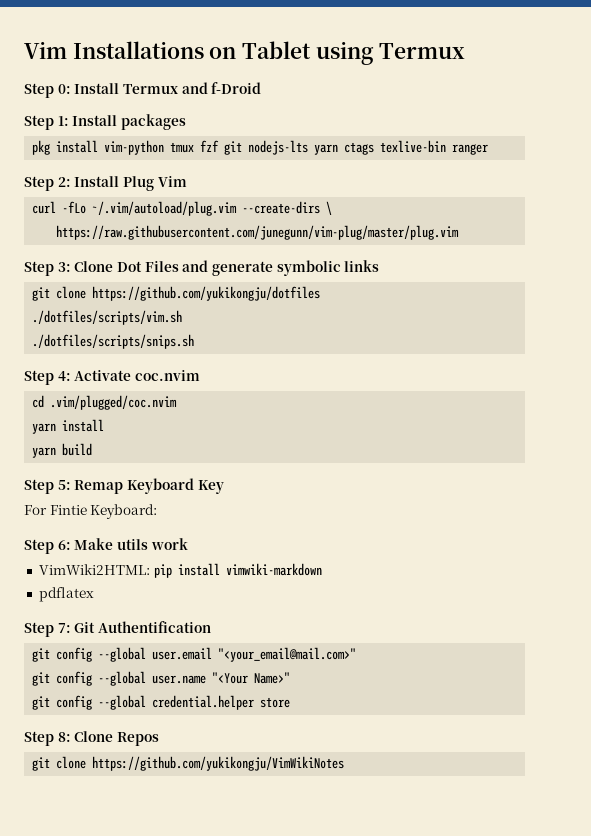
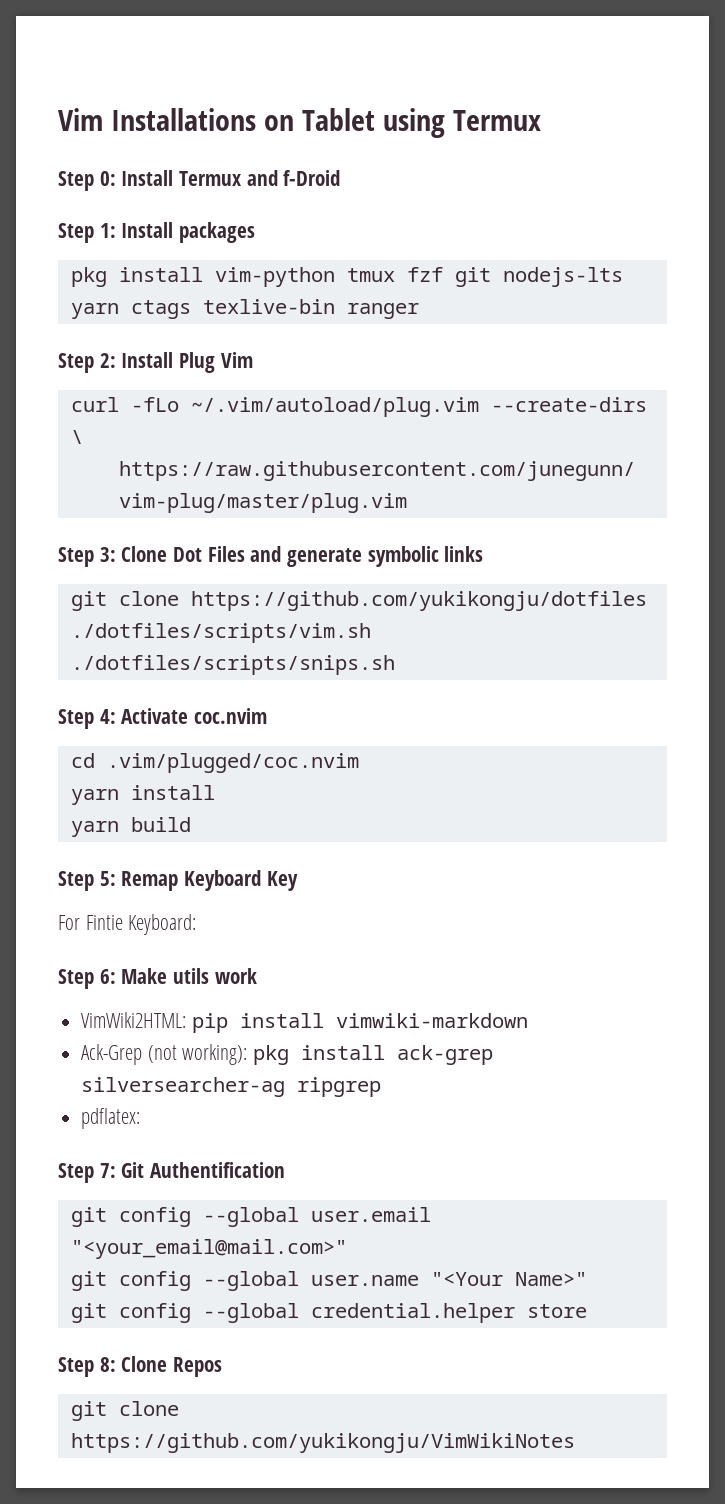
- pdflatex
+ Ack-Grep (not working): pkg install ack-grep silversearcher-ag ripgrep
+ pdflatex:

